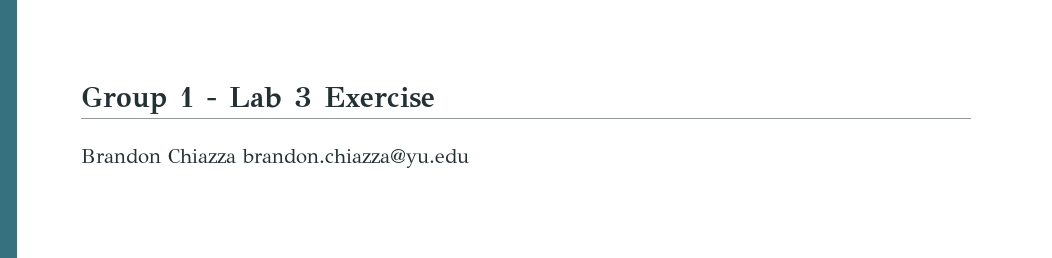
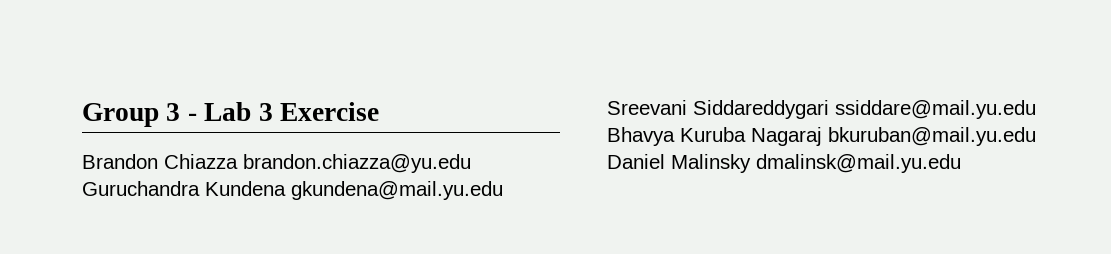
- Group 1 - Lab 3 Exercise
+ Group 3 - Lab 3 Exercise
- Brandon Chiazza brandon.chiazza@yu.edu
+ Brandon Chiazza brandon.chiazza@yu.edu Guruchandra Kundena gkundena@mail.yu.edu Sreevani Siddareddygari ssiddare@mail.yu.edu Bhavya Kuruba Nagaraj bkuruban@mail.yu.edu Daniel Malinsky dmalinsk@mail.yu.edu

